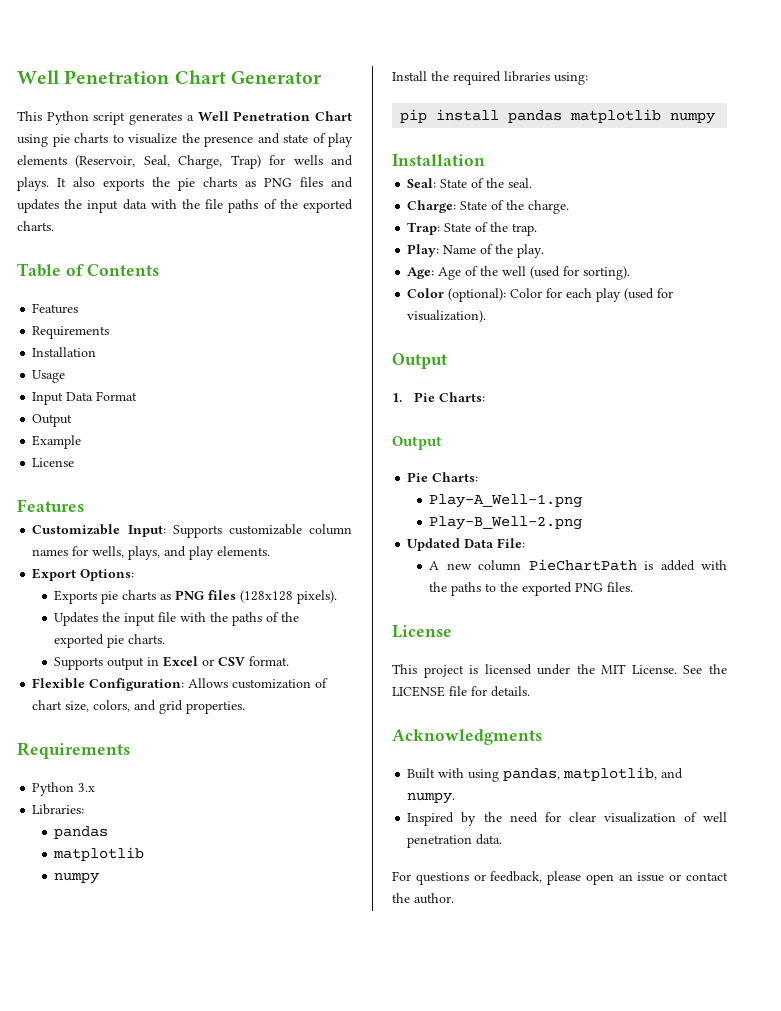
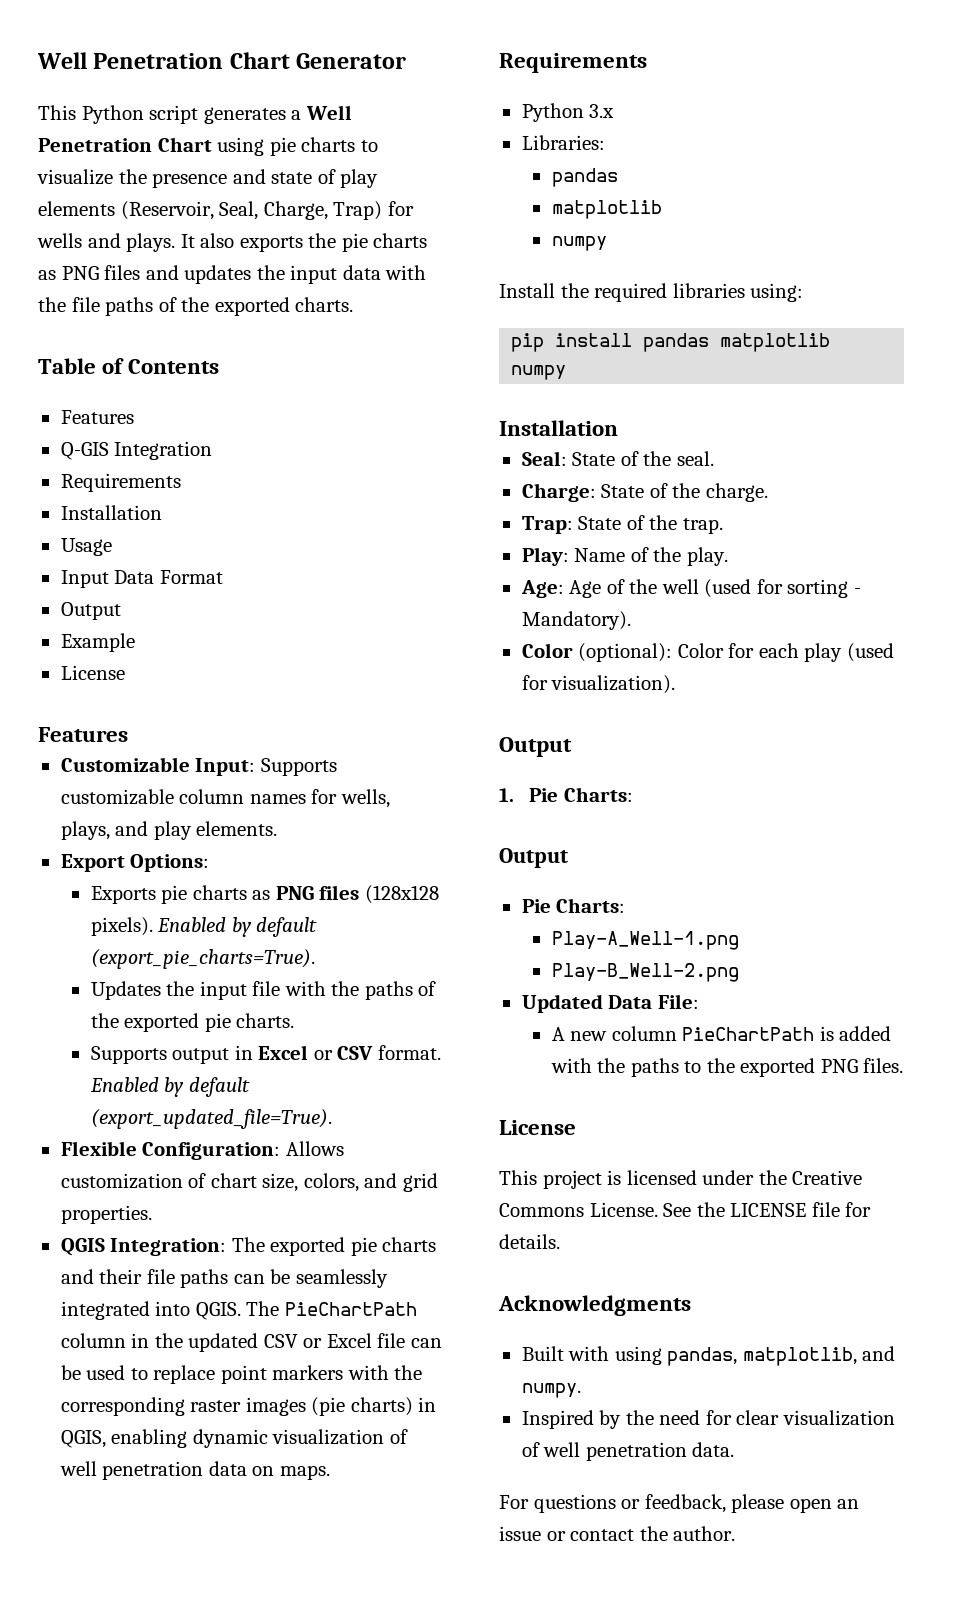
+ Q-GIS Integration
+ Enabled by default (export_pie_charts=True).
+ Enabled by default (export_updated_file=True).
+ QGIS Integration: The exported pie charts and their file paths can be seamlessly integrated into QGIS. The PieChartPath column in the updated CSV or Excel file can be used to replace point markers with the corresponding raster images (pie charts) in QGIS, enabling dynamic visualization of well penetration data on maps.
- Age: Age of the well (used for sorting).
+ Age: Age of the well (used for sorting - Mandatory).
- This project is licensed under the MIT License.
+ This project is licensed under the Creative Commons License.

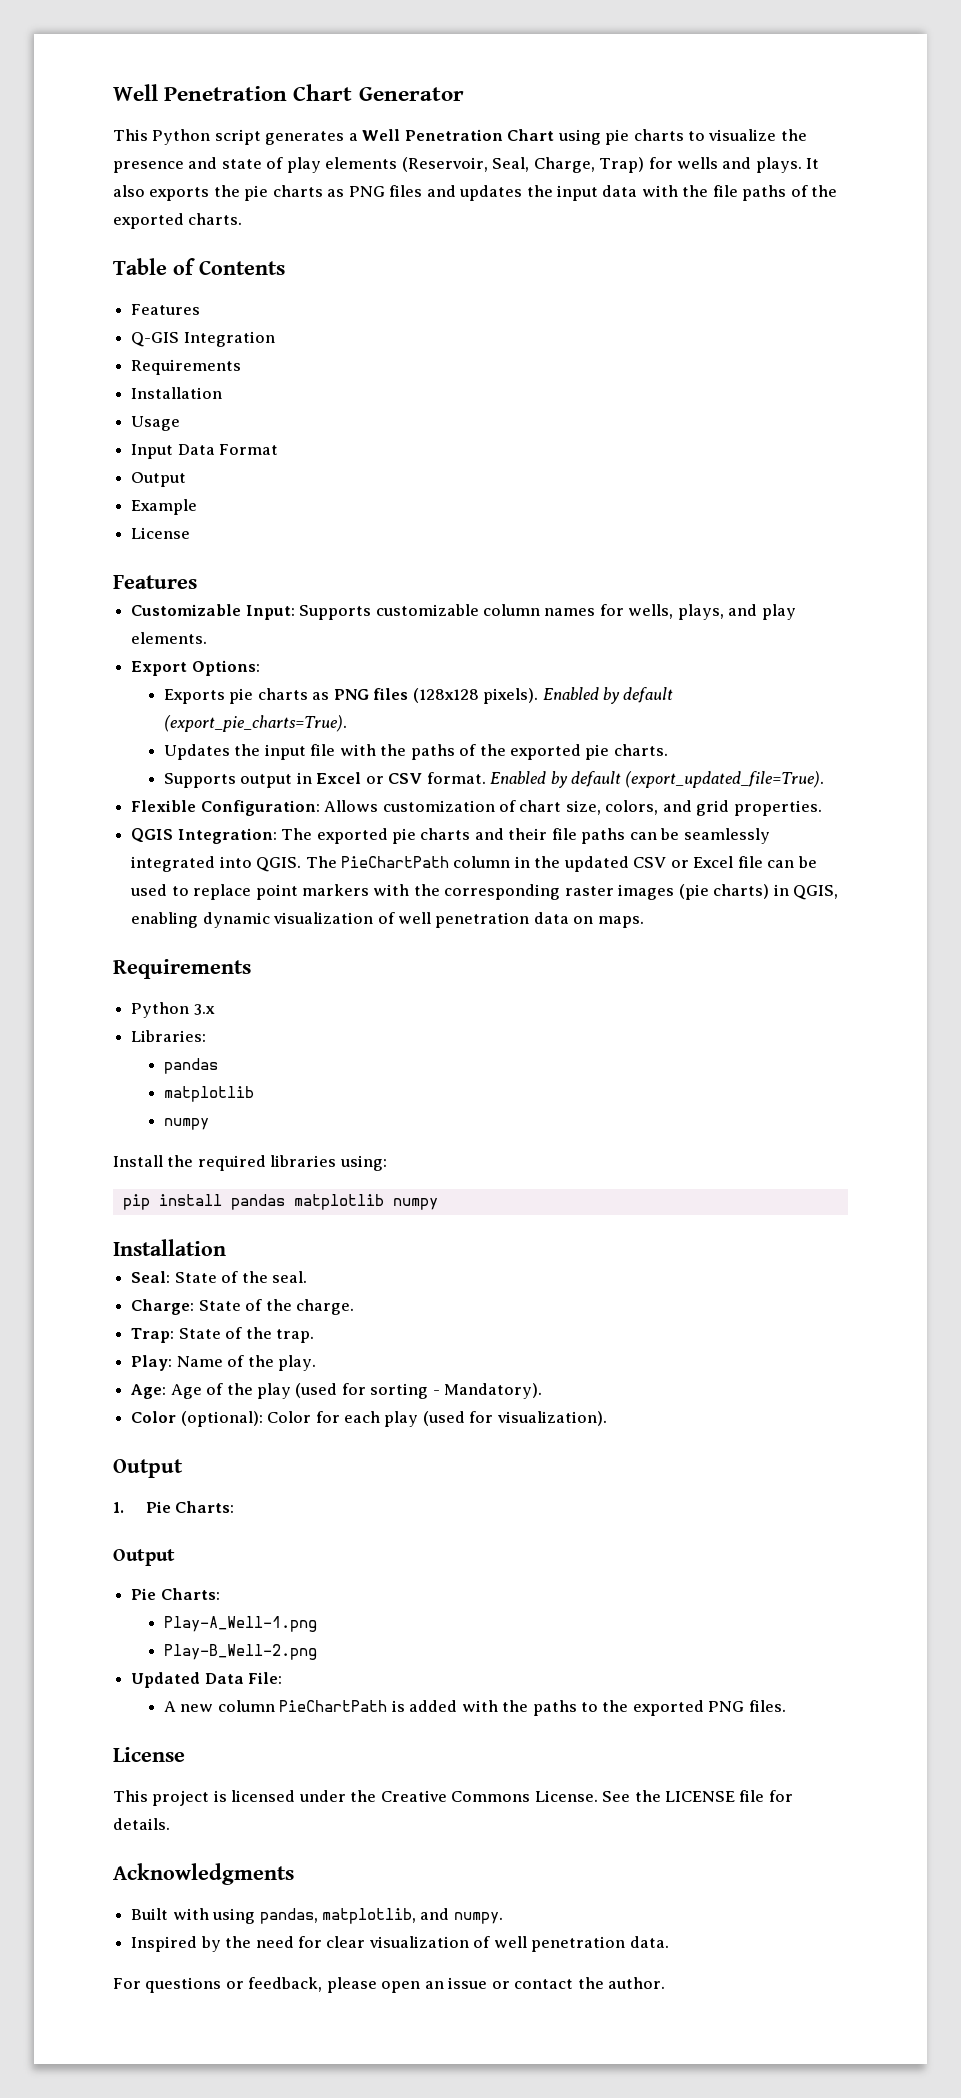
- Age: Age of the well (used for sorting - Mandatory).
+ Age: Age of the play (used for sorting - Mandatory).

